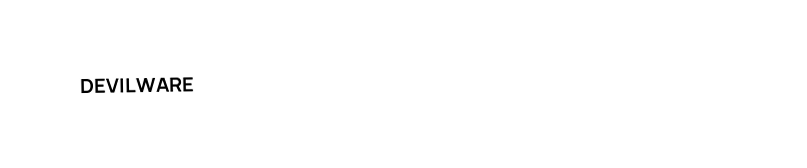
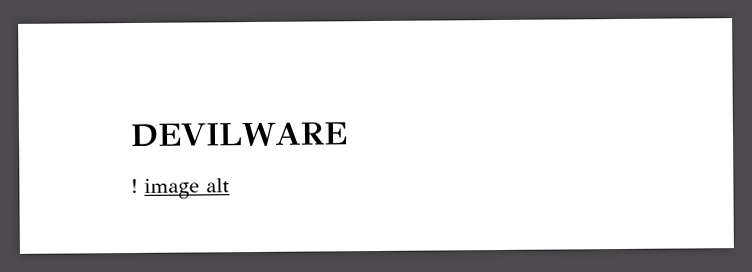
+ ! image alt

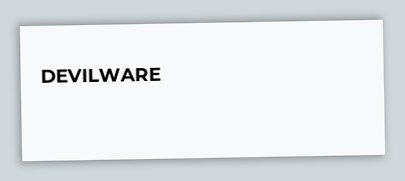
- ! image alt

